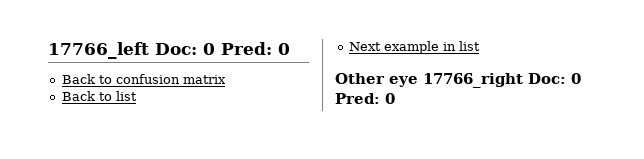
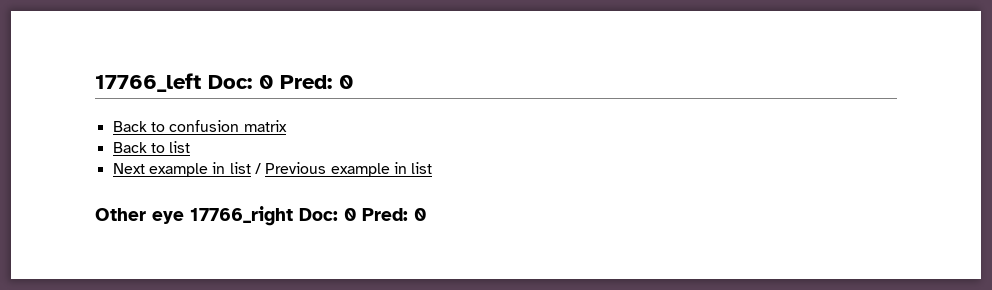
- Next example in list
+ Next example in list / Previous example in list

